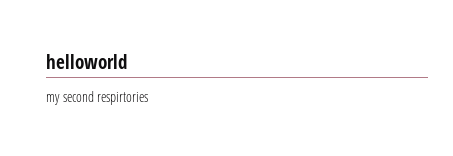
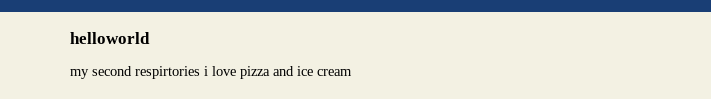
- my second respirtories
+ my second respirtories i love pizza and ice cream

